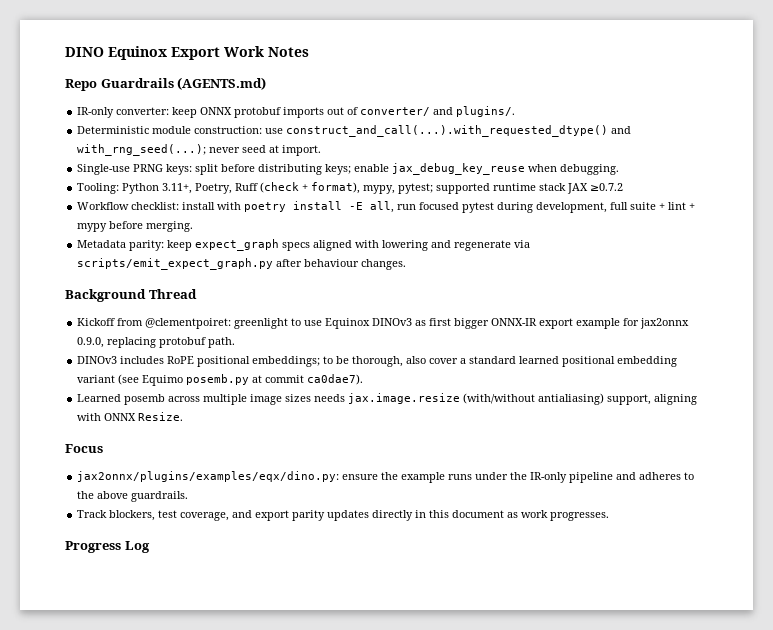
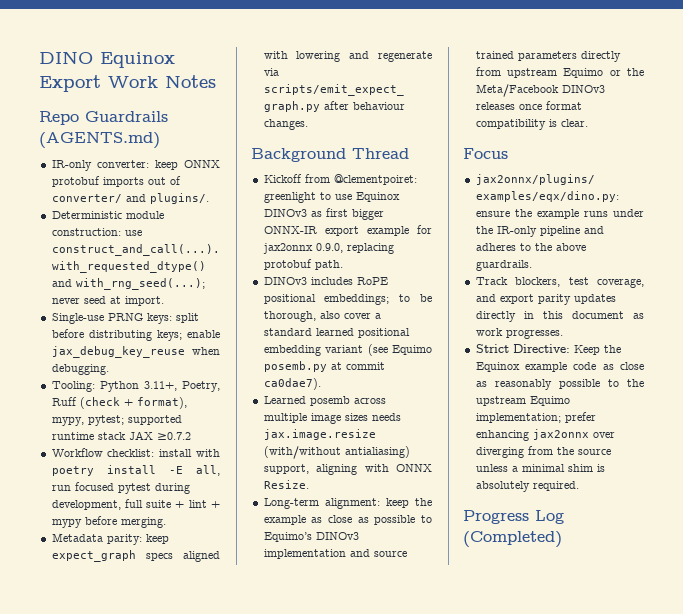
+ Long-term alignment: keep the example as close as possible to Equimo’s DINOv3 implementation and source trained parameters directly from upstream Equimo or the Meta/Facebook DINOv3 releases once format compatibility is clear.
+ Strict Directive: Keep the Equinox example code as close as reasonably possible to the upstream Equimo implementation; prefer enhancing jax2onnx over diverging from the source unless a minimal shim is absolutely required.
- Progress Log
+ Progress Log (Completed)

